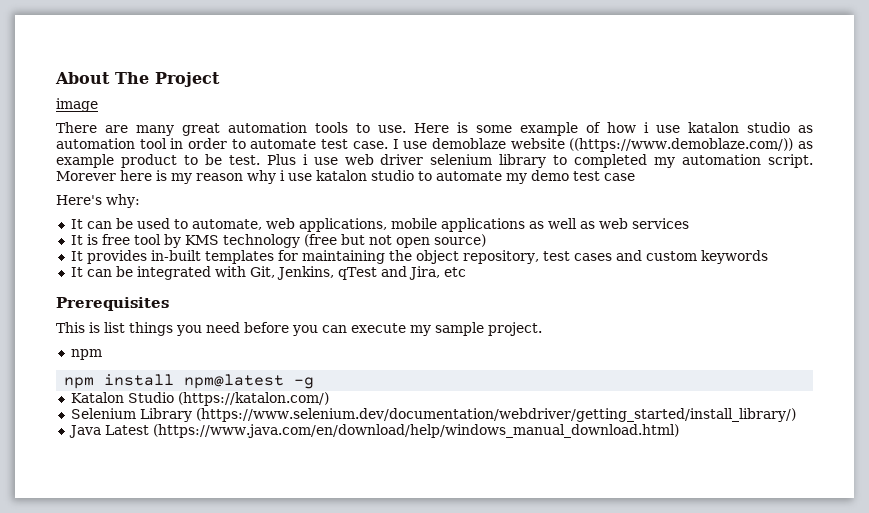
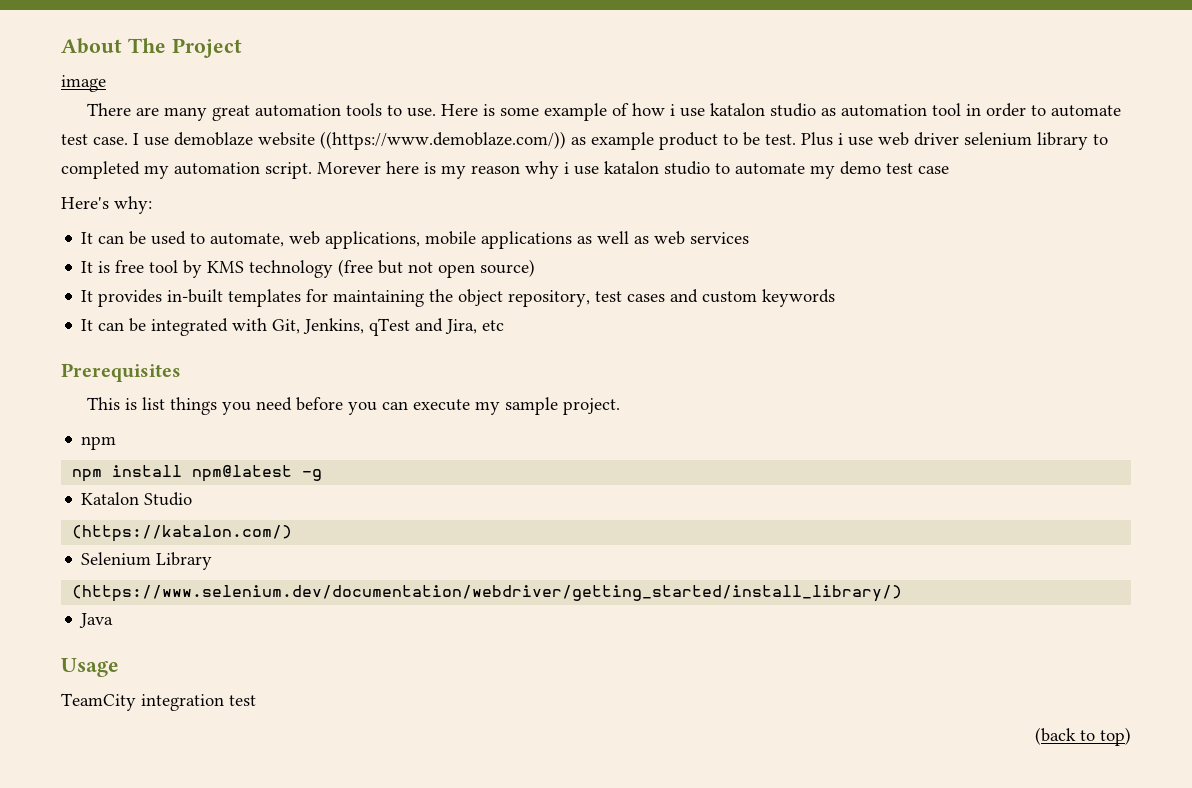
- Katalon Studio (https://katalon.com/)
+ Katalon Studio
+ (https://katalon.com/)
- Selenium Library (https://www.selenium.dev/documentation/webdriver/getting_started/install_library/)
+ Selenium Library
+ (https://www.selenium.dev/documentation/webdriver/getting_started/install_library/)
- Java Latest (https://www.java.com/en/download/help/windows_manual_download.html)
+ Java
+ Usage
+ TeamCity integration test
+ (back to top)

